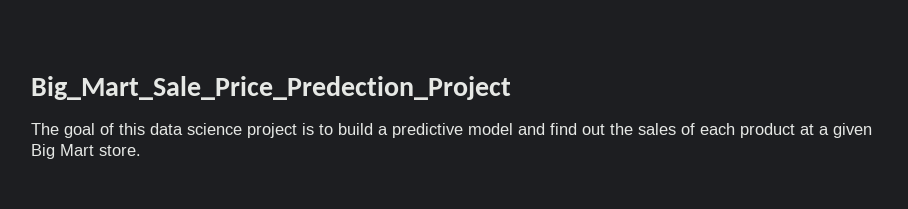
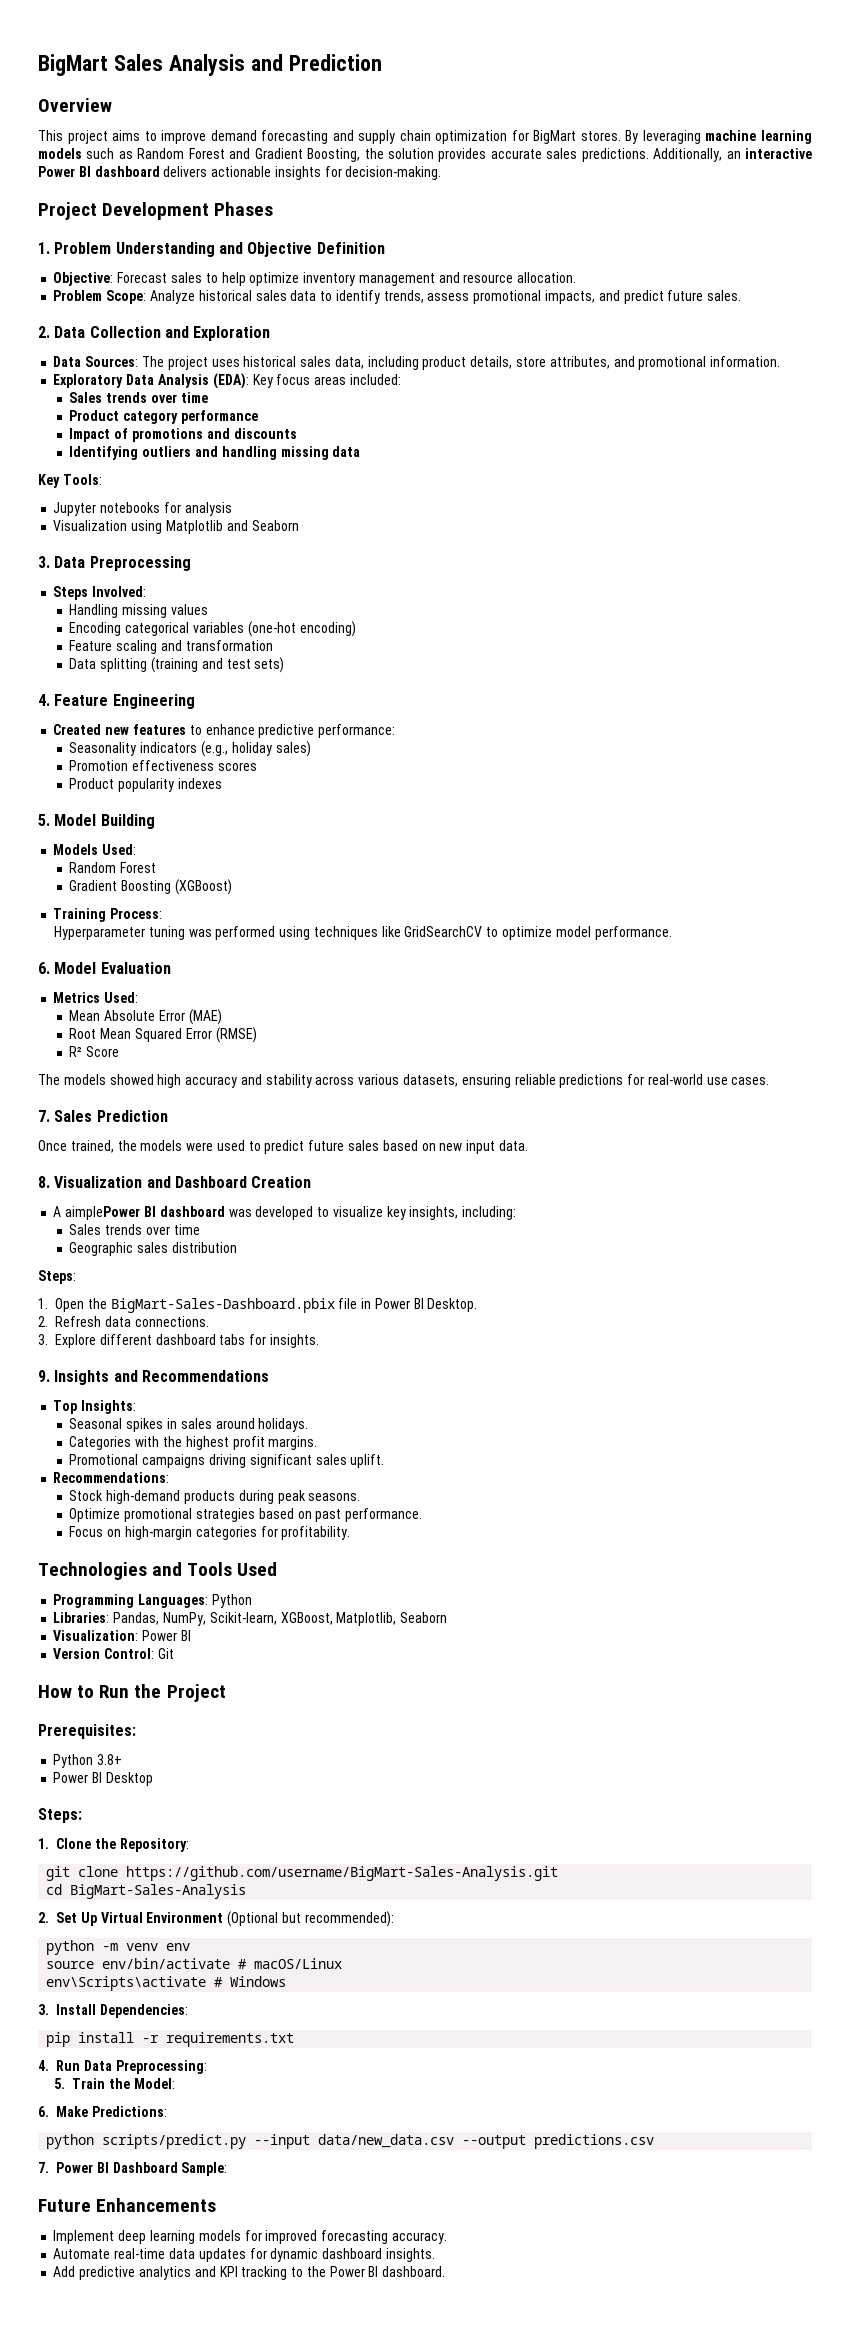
- Big_Mart_Sale_Price_Predection_Project
- The goal of this data science project is to build a predictive model and find out the sales of each product at a given Big Mart store.
+ BigMart Sales Analysis and Prediction
+ Overview
+ This project aims to improve demand forecasting and supply chain optimization for BigMart stores. By leveraging machine learning models such as Random Forest and Gradient Boosting, the solution provides accurate sales predictions. Additionally, an interactive Power BI dashboard delivers actionable insights for decision-making.
+ Project Development Phases
+ 1. Problem Understanding and Objective Definition
+ Objective: Forecast sales to help optimize inventory management and resource allocation.
+ Problem Scope: Analyze historical sales data to identify trends, assess promotional impacts, and predict future sales.
+ 2. Data Collection and Exploration
+ Data Sources: The project uses historical sales data, including product details, store attributes, and promotional information.
+ Exploratory Data Analysis (EDA): Key focus areas included:
+ Sales trends over time
+ Product category performance
+ Impact of promotions and discounts
+ Identifying outliers and handling missing data
+ Key Tools:
+ Jupyter notebooks for analysis
+ Visualization using Matplotlib and Seaborn
+ 3. Data Preprocessing
+ Steps Involved:
+ Handling missing values
+ Encoding categorical variables (one-hot encoding)
+ Feature scaling and transformation
+ Data splitting (training and test sets)
+ 4. Feature Engineering
+ Created new features to enhance predictive performance:
+ Seasonality indicators (e.g., holiday sales)
+ Promotion effectiveness scores
+ Product popularity indexes
+ 5. Model Building
+ Models Used:
+ Random Forest
+ Gradient Boosting (XGBoost)
+ Training Process:
+ Hyperparameter tuning was performed using techniques like GridSearchCV to optimize model performance.
+ 6. Model Evaluation
+ Metrics Used:
+ Mean Absolute Error (MAE)
+ Root Mean Squared Error (RMSE)
+ R² Score
+ The models showed high accuracy and stability across various datasets, ensuring reliable predictions for real-world use cases.
+ 7. Sales Prediction
+ Once trained, the models were used to predict future sales based on new input data.
+ 8. Visualization and Dashboard Creation
+ A aimplePower BI dashboard was developed to visualize key insights, including:
+ Sales trends over time
+ Geographic sales distribution
+ Steps:
+ 1. Open the BigMart-Sales-Dashboard.pbix file in Power BI Desktop.
+ 2. Refresh data connections.
+ 3. Explore different dashboard tabs for insights.
+ 9. Insights and Recommendations
+ Top Insights:
+ Seasonal spikes in sales around holidays.
+ Categories with the highest profit margins.
+ Promotional campaigns driving significant sales uplift.
+ Recommendations:
+ Stock high-demand products during peak seasons.
+ Optimize promotional strategies based on past performance.
+ Focus on high-margin categories for profitability.
+ Technologies and Tools Used
+ Programming Languages: Python
+ Libraries: Pandas, NumPy, Scikit-learn, XGBoost, Matplotlib, Seaborn
+ Visualization: Power BI
+ Version Control: Git
+ How to Run the Project
+ Prerequisites:
+ Python 3.8+
+ Power BI Desktop
+ Steps:
+ 1. Clone the Repository:
+ git clone https://github.com/username/BigMart-Sales-Analysis.git
+ cd BigMart-Sales-Analysis
+ 2. Set Up Virtual Environment (Optional but recommended):
+ python -m venv env
+ source env/bin/activate # macOS/Linux
+ env\Scripts\activate # Windows
+ 3. Install Dependencies:
+ pip install -r requirements.txt
+ 4. Run Data Preprocessing:
+ 5. Train the Model:
+ 6. Make Predictions:
+ python scripts/predict.py --input data/new_data.csv --output predictions.csv
+ 7. Power BI Dashboard Sample:
+ Future Enhancements
+ Implement deep learning models for improved forecasting accuracy.
+ Automate real-time data updates for dynamic dashboard insights.
+ Add predictive analytics and KPI tracking to the Power BI dashboard.

